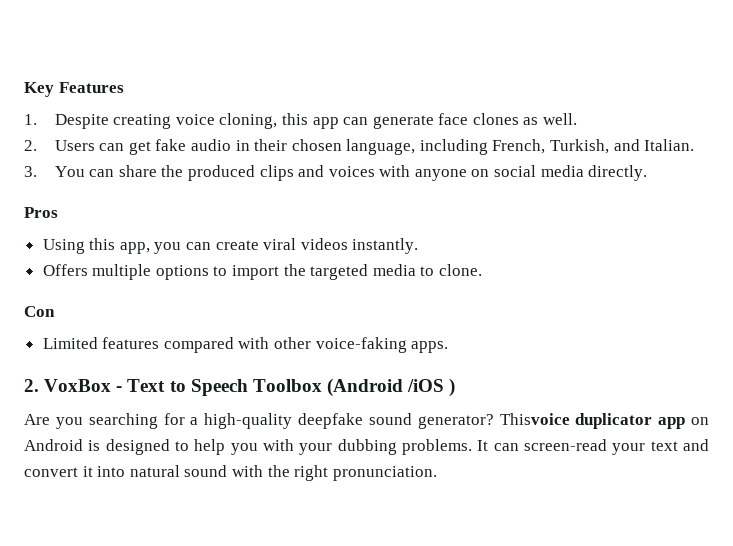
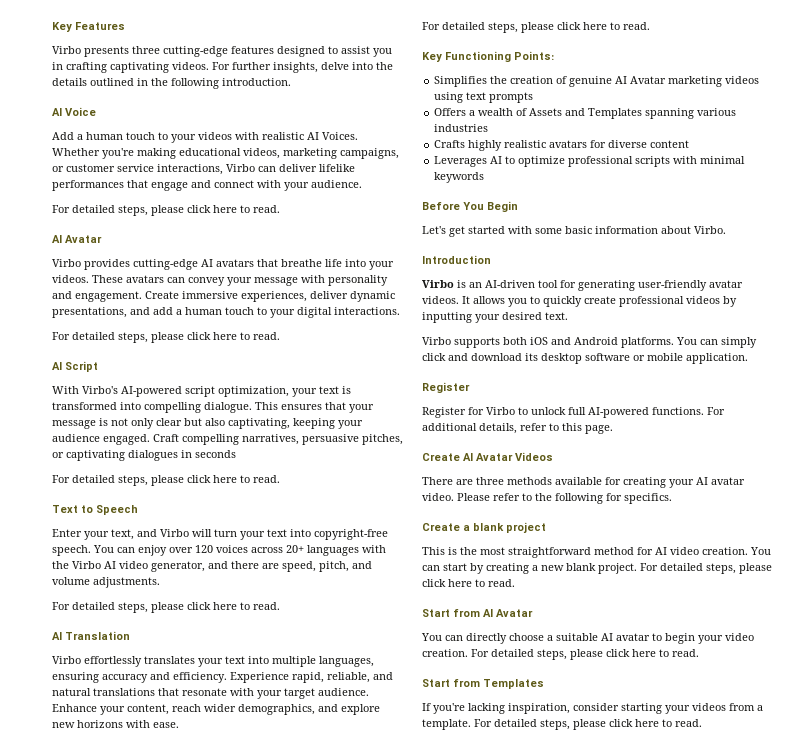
- 1. Despite creating voice cloning, this app can generate face clones as well.
- 2. Users can get fake audio in their chosen language, including French, Turkish, and Italian.
- 3. You can share the produced clips and voices with anyone on social media directly.
- Pros
- Using this app, you can create viral videos instantly.
- Offers multiple options to import the targeted media to clone.
- Con
- Limited features compared with other voice-faking apps.
- 2. VoxBox - Text to Speech Toolbox (Android /iOS )
- Are you searching for a high-quality deepfake sound generator? Thisvoice duplicator app on Android is designed to help you with your dubbing problems. It can screen-read your text and convert it into natural sound with the right pronunciation.
+ Virbo presents three cutting-edge features designed to assist you in crafting captivating videos. For further insights, delve into the details outlined in the following introduction.
+ AI Voice
+ Add a human touch to your videos with realistic AI Voices. Whether you're making educational videos, marketing campaigns, or customer service interactions, Virbo can deliver lifelike performances that engage and connect with your audience.
+ For detailed steps, please click here to read.
+ AI Avatar
+ Virbo provides cutting-edge AI avatars that breathe life into your videos. These avatars can convey your message with personality and engagement. Create immersive experiences, deliver dynamic presentations, and add a human touch to your digital interactions.
+ For detailed steps, please click here to read.
+ AI Script
+ With Virbo's AI-powered script optimization, your text is transformed into compelling dialogue. This ensures that your message is not only clear but also captivating, keeping your audience engaged. Craft compelling narratives, persuasive pitches, or captivating dialogues in seconds
+ For detailed steps, please click here to read.
+ Text to Speech
+ Enter your text, and Virbo will turn your text into copyright-free speech. You can enjoy over 120 voices across 20+ languages with the Virbo AI video generator, and there are speed, pitch, and volume adjustments.
+ For detailed steps, please click here to read.
+ AI Translation
+ Virbo effortlessly translates your text into multiple languages, ensuring accuracy and efficiency. Experience rapid, reliable, and natural translations that resonate with your target audience. Enhance your content, reach wider demographics, and explore new horizons with ease.
+ For detailed steps, please click here to read.
+ Key Functioning Points:
+ Simplifies the creation of genuine AI Avatar marketing videos using text prompts
+ Offers a wealth of Assets and Templates spanning various industries
+ Crafts highly realistic avatars for diverse content
+ Leverages AI to optimize professional scripts with minimal keywords
+ Before You Begin
+ Let's get started with some basic information about Virbo.
+ Introduction
+ Virbo is an AI-driven tool for generating user-friendly avatar videos. It allows you to quickly create professional videos by inputting your desired text.
+ Virbo supports both iOS and Android platforms. You can simply click and download its desktop software or mobile application.
+ Register
+ Register for Virbo to unlock full AI-powered functions. For additional details, refer to this page.
+ Create AI Avatar Videos
+ There are three methods available for creating your AI avatar video. Please refer to the following for specifics.
+ Create a blank project
+ This is the most straightforward method for AI video creation. You can start by creating a new blank project. For detailed steps, please click here to read.
+ Start from AI Avatar
+ You can directly choose a suitable AI avatar to begin your video creation. For detailed steps, please click here to read.
+ Start from Templates
+ If you're lacking inspiration, consider starting your videos from a template. For detailed steps, please click here to read.

